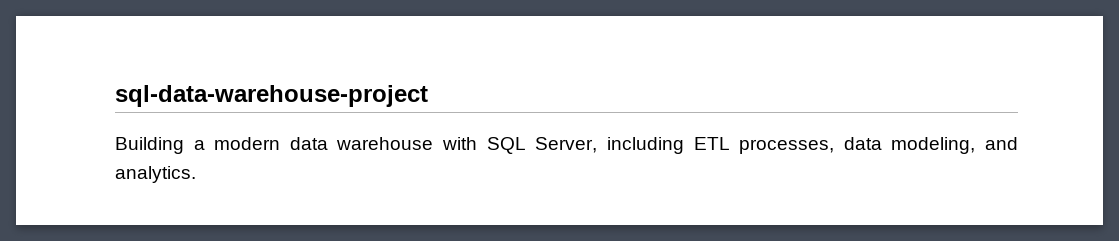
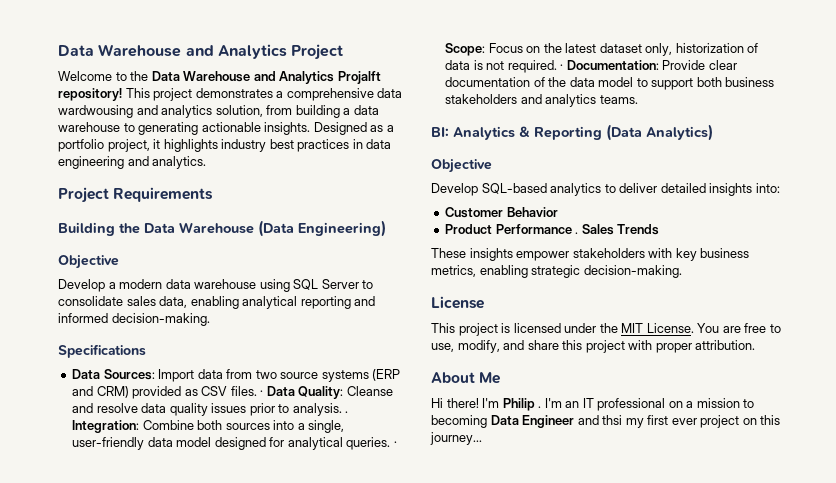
- sql-data-warehouse-project
- Building a modern data warehouse with SQL Server, including ETL processes, data modeling, and analytics.
+ Data Warehouse and Analytics Project
+ Welcome to the Data Warehouse and Analytics Projalft repository! This project demonstrates a comprehensive data wardwousing and analytics solution, from building a data warehouse to generating actionable insights. Designed as a portfolio project, it highlights industry best practices in data engineering and analytics.
+ Project Requirements
+ Building the Data Warehouse (Data Engineering)
+ Objective
+ Develop a modern data warehouse using SQL Server to consolidate sales data, enabling analytical reporting and informed decision-making.
+ Specifications
+ Data Sources: Import data from two source systems (ERP and CRM) provided as CSV files. · Data Quality: Cleanse and resolve data quality issues prior to analysis. . Integration: Combine both sources into a single, user-friendly data model designed for analytical queries. · Scope: Focus on the latest dataset only, historization of data is not required. · Documentation: Provide clear documentation of the data model to support both business stakeholders and analytics teams.
+ BI: Analytics & Reporting (Data Analytics)
+ Objective
+ Develop SQL-based analytics to deliver detailed insights into:
+ Customer Behavior
+ Product Performance . Sales Trends
+ These insights empower stakeholders with key business metrics, enabling strategic decision-making.
+ License
+ This project is licensed under the MIT License. You are free to use, modify, and share this project with proper attribution.
+ About Me
+ Hi there! I'm Philip . I'm an IT professional on a mission to becoming Data Engineer and thsi my first ever project on this journey...

